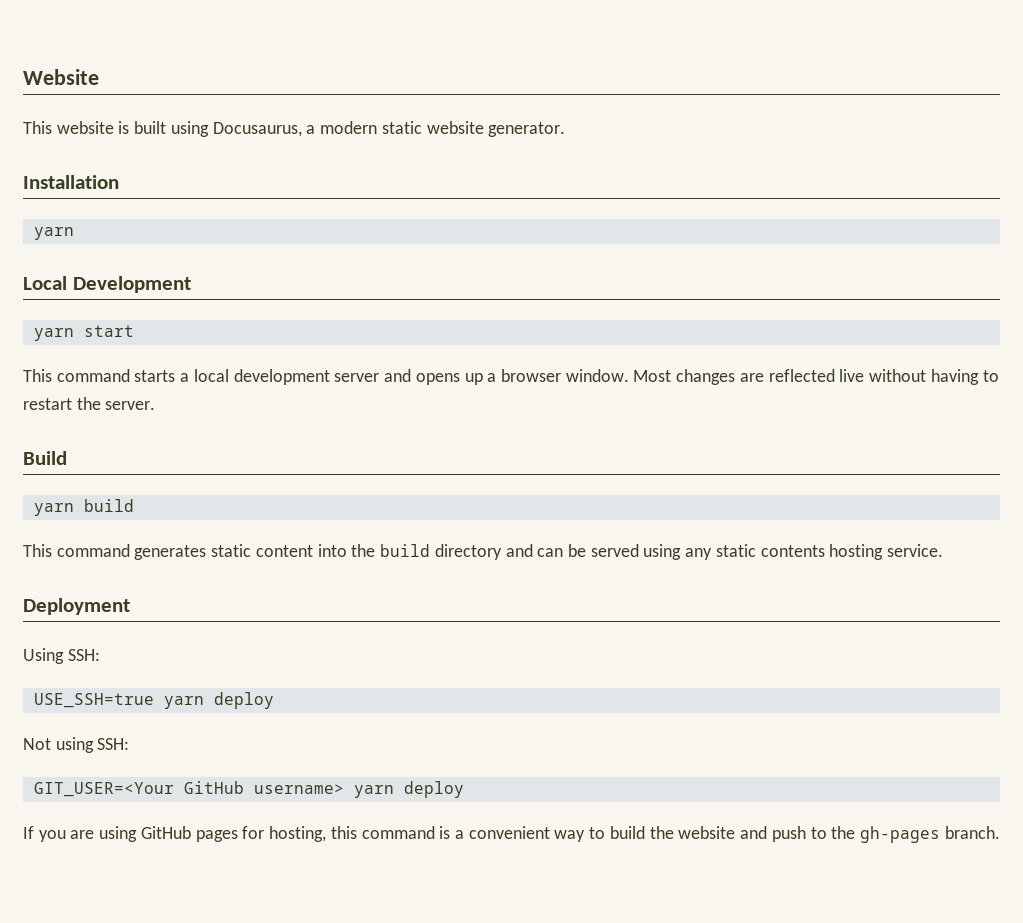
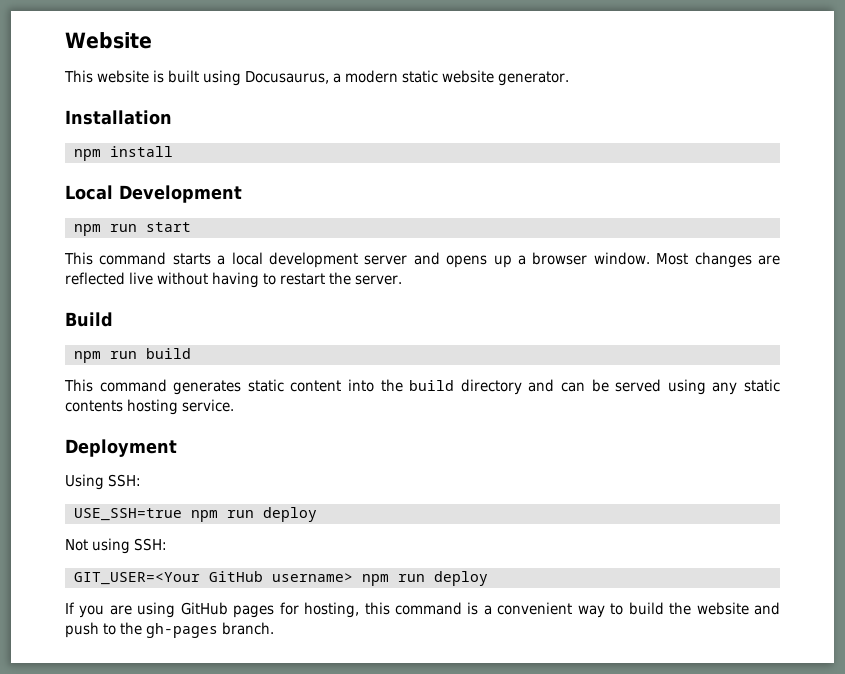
  Installation
- yarn
+ npm install
- yarn start
+ npm run start
- yarn build
+ npm run build
- USE_SSH=true yarn deploy
+ USE_SSH=true npm run deploy
- GIT_USER=<Your GitHub username> yarn deploy
+ GIT_USER=<Your GitHub username> npm run deploy

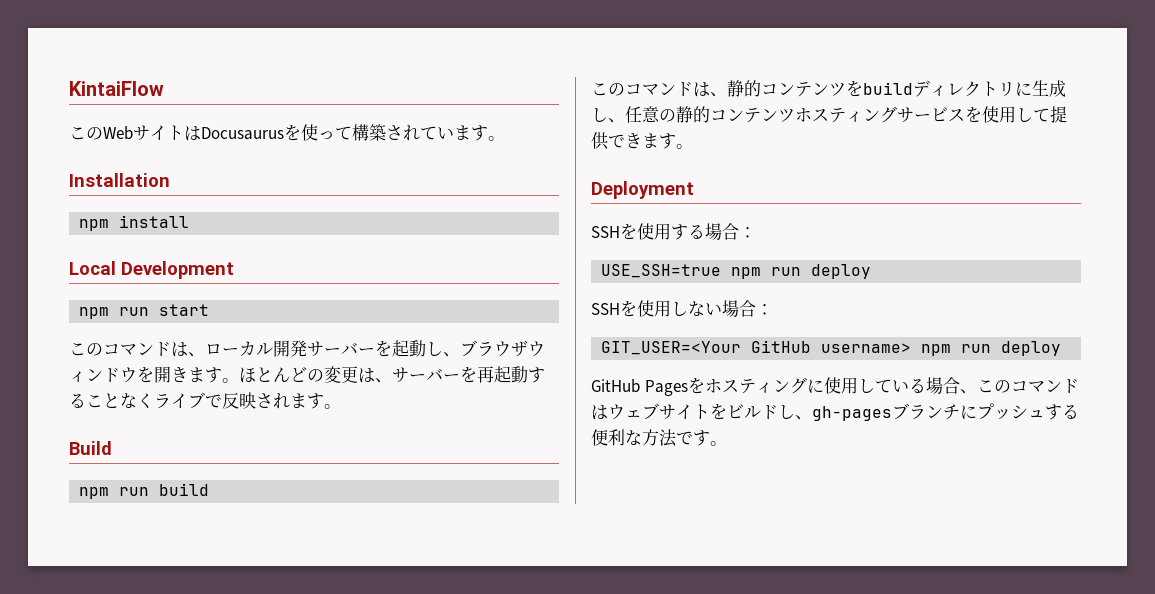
- Website
- This website is built using Docusaurus, a modern static website generator.
+ KintaiFlow
+ このWebサイトはDocusaurusを使って構築されています。
- This command starts a local development server and opens up a browser window. Most changes are reflected live without having to restart the server.
+ このコマンドは、ローカル開発サーバーを起動し、ブラウザウィンドウを開きます。ほとんどの変更は、サーバーを再起動することなくライブで反映されます。
  Build
  npm run build
- This command generates static content into the build directory and can be served using any static contents hosting service.
+ このコマンドは、静的コンテンツをbuildディレクトリに生成し、任意の静的コンテンツホスティングサービスを使用して提供できます。
  Deployment
- Using SSH:
+ SSHを使用する場合：
- Not using SSH:
+ SSHを使用しない場合：
- If you are using GitHub pages for hosting, this command is a convenient way to build the website and push to the gh-pages branch.
+ GitHub Pagesをホスティングに使用している場合、このコマンドはウェブサイトをビルドし、gh-pagesブランチにプッシュする便利な方法です。

